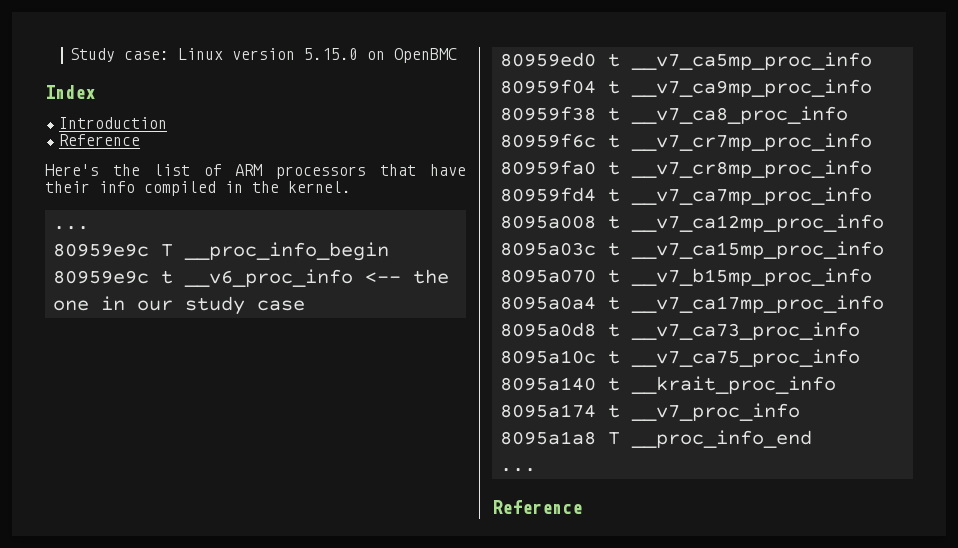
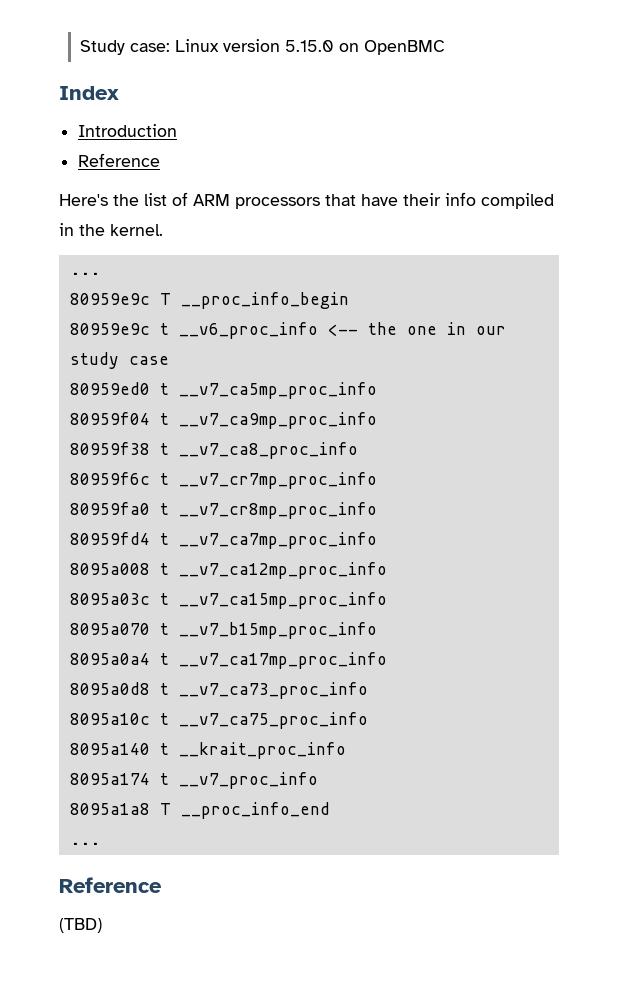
+ (TBD)

